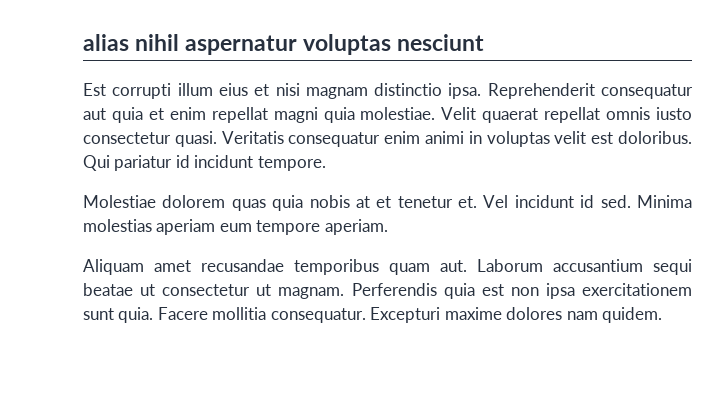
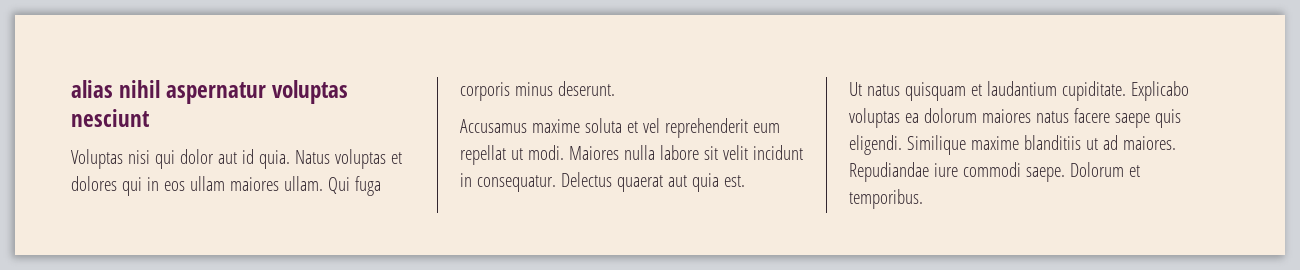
- Est corrupti illum eius et nisi magnam distinctio ipsa. Reprehenderit consequatur aut quia et enim repellat magni quia molestiae. Velit quaerat repellat omnis iusto consectetur quasi. Veritatis consequatur enim animi in voluptas velit est doloribus. Qui pariatur id incidunt tempore.
- Molestiae dolorem quas quia nobis at et tenetur et. Vel incidunt id sed. Minima molestias aperiam eum tempore aperiam.
- Aliquam amet recusandae temporibus quam aut. Laborum accusantium sequi beatae ut consectetur ut magnam. Perferendis quia est non ipsa exercitationem sunt quia. Facere mollitia consequatur. Excepturi maxime dolores nam quidem.
+ Voluptas nisi qui dolor aut id quia. Natus voluptas et dolores qui in eos ullam maiores ullam. Qui fuga corporis minus deserunt.
+ Accusamus maxime soluta et vel reprehenderit eum repellat ut modi. Maiores nulla labore sit velit incidunt in consequatur. Delectus quaerat aut quia est.
+ Ut natus quisquam et laudantium cupiditate. Explicabo voluptas ea dolorum maiores natus facere saepe quis eligendi. Similique maxime blanditiis ut ad maiores. Repudiandae iure commodi saepe. Dolorum et temporibus.

